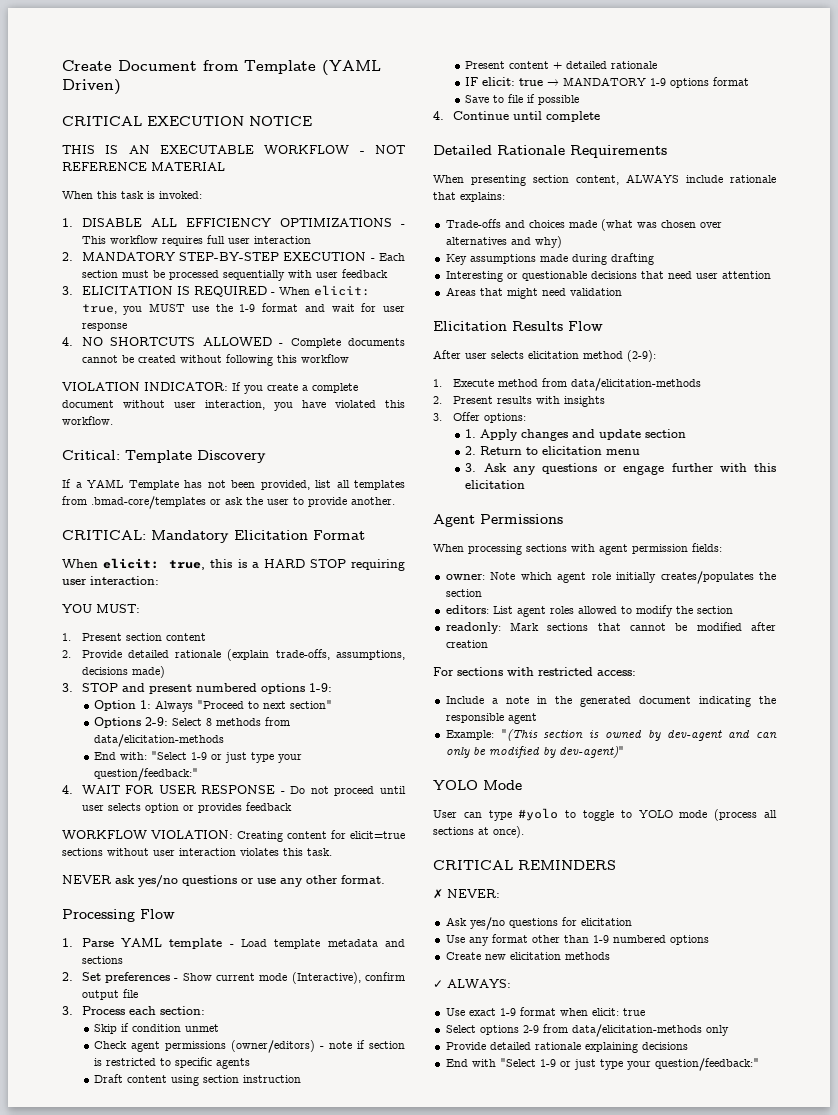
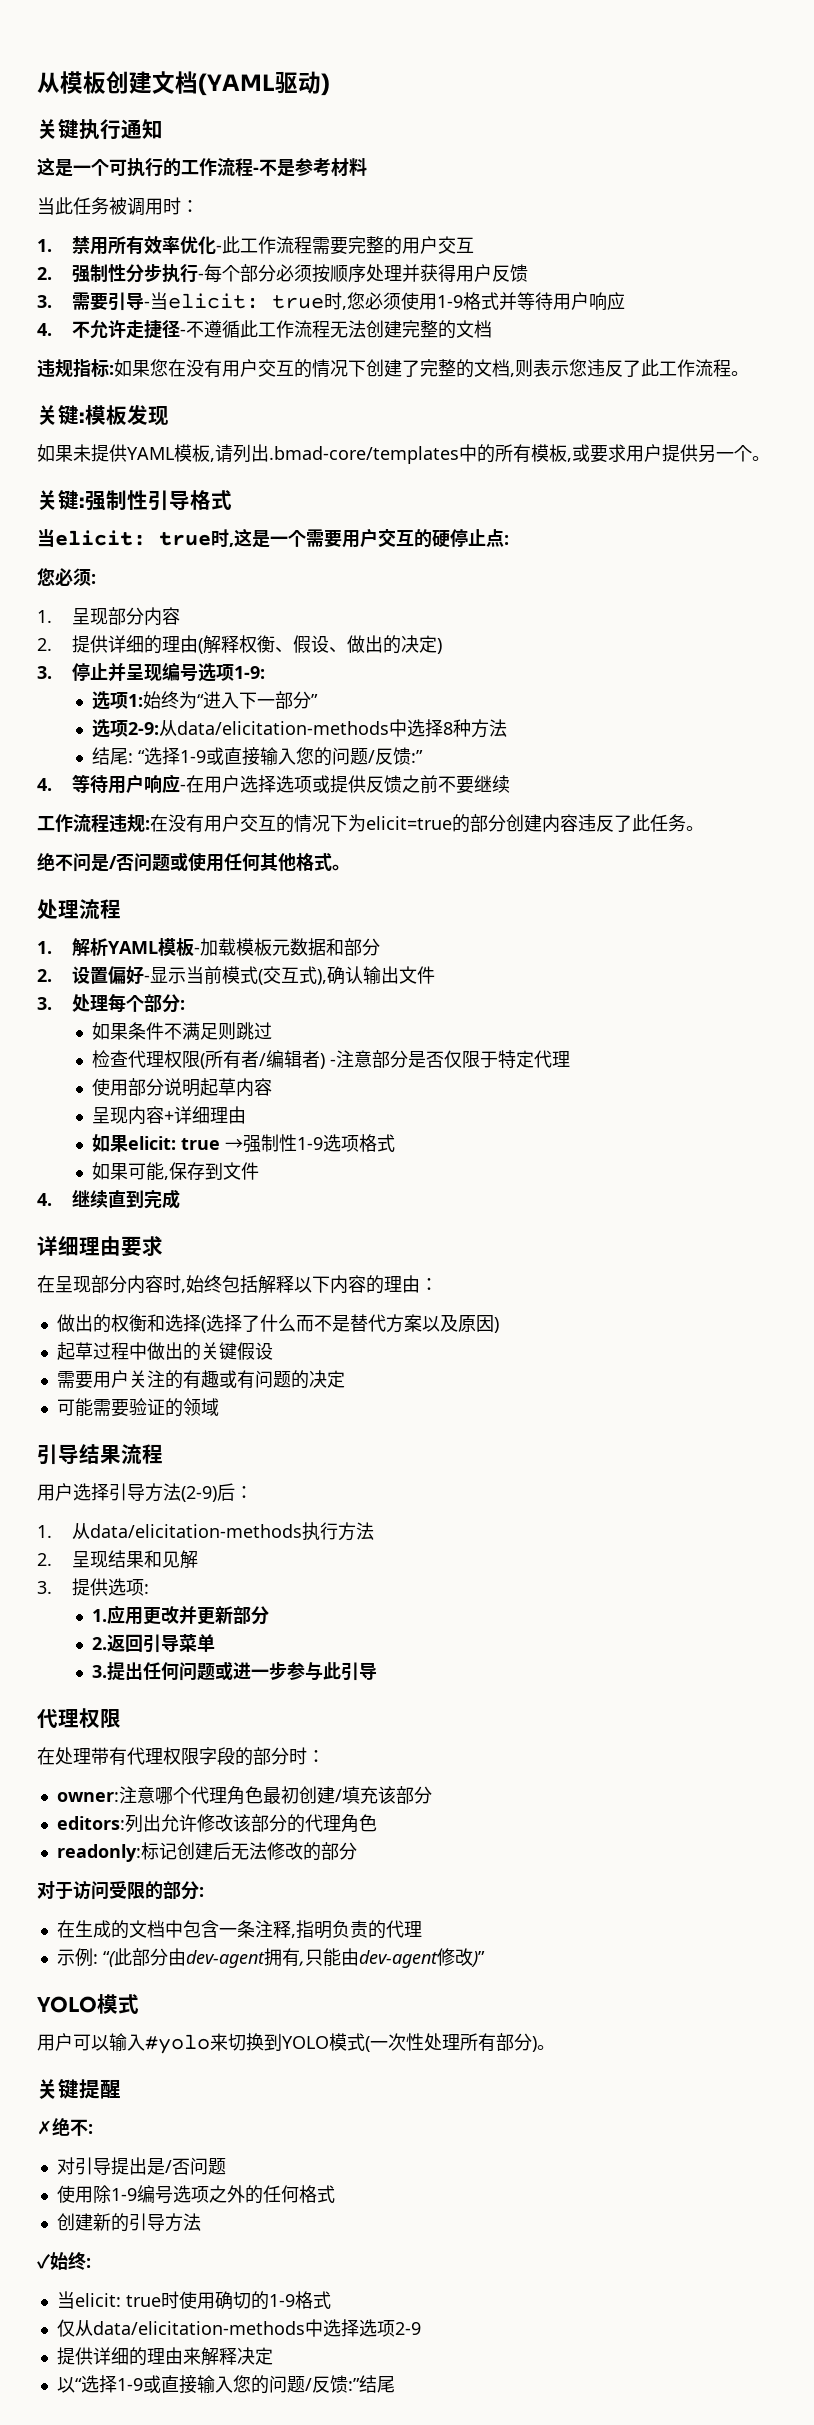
- Create Document from Template (YAML Driven)
- CRITICAL EXECUTION NOTICE
- THIS IS AN EXECUTABLE WORKFLOW - NOT REFERENCE MATERIAL
- When this task is invoked:
- 1. DISABLE ALL EFFICIENCY OPTIMIZATIONS - This workflow requires full user interaction
- 2. MANDATORY STEP-BY-STEP EXECUTION - Each section must be processed sequentially with user feedback
- 3. ELICITATION IS REQUIRED - When elicit: true, you MUST use the 1-9 format and wait for user response
- 4. NO SHORTCUTS ALLOWED - Complete documents cannot be created without following this workflow
- VIOLATION INDICATOR: If you create a complete document without user interaction, you have violated this workflow.
- Critical: Template Discovery
- If a YAML Template has not been provided, list all templates from .bmad-core/templates or ask the user to provide another.
- CRITICAL: Mandatory Elicitation Format
- When elicit: true, this is a HARD STOP requiring user interaction:
- YOU MUST:
- 1. Present section content
- 2. Provide detailed rationale (explain trade-offs, assumptions, decisions made)
- 3. STOP and present numbered options 1-9:
- Option 1: Always "Proceed to next section"
- Options 2-9: Select 8 methods from data/elicitation-methods
- End with: "Select 1-9 or just type your question/feedback:"
- 4. WAIT FOR USER RESPONSE - Do not proceed until user selects option or provides feedback
- WORKFLOW VIOLATION: Creating content for elicit=true sections without user interaction violates this task.
- NEVER ask yes/no questions or use any other format.
- Processing Flow
- 1. Parse YAML template - Load template metadata and sections
- 2. Set preferences - Show current mode (Interactive), confirm output file
- 3. Process each section:
- Skip if condition unmet
- Check agent permissions (owner/editors) - note if section is restricted to specific agents
- Draft content using section instruction
- Present content + detailed rationale
- IF elicit: true → MANDATORY 1-9 options format
- Save to file if possible
- 4. Continue until complete
- Detailed Rationale Requirements
- When presenting section content, ALWAYS include rationale that explains:
- Trade-offs and choices made (what was chosen over alternatives and why)
- Key assumptions made during drafting
- Interesting or questionable decisions that need user attention
- Areas that might need validation
- Elicitation Results Flow
- After user selects elicitation method (2-9):
- 1. Execute method from data/elicitation-methods
- 2. Present results with insights
- 3. Offer options:
- 1. Apply changes and update section
- 2. Return to elicitation menu
- 3. Ask any questions or engage further with this elicitation
- Agent Permissions
- When processing sections with agent permission fields:
- owner: Note which agent role initially creates/populates the section
- editors: List agent roles allowed to modify the section
- readonly: Mark sections that cannot be modified after creation
- For sections with restricted access:
- Include a note in the generated document indicating the responsible agent
- Example: "(This section is owned by dev-agent and can only be modified by dev-agent)"
- YOLO Mode
- User can type #yolo to toggle to YOLO mode (process all sections at once).
- CRITICAL REMINDERS
- ✗ NEVER:
- Ask yes/no questions for elicitation
- Use any format other than 1-9 numbered options
- Create new elicitation methods
- ✓ ALWAYS:
- Use exact 1-9 format when elicit: true
- Select options 2-9 from data/elicitation-methods only
- Provide detailed rationale explaining decisions
- End with "Select 1-9 or just type your question/feedback:"
+ 从模板创建文档(YAML驱动)
+ 关键执行通知
+ 这是一个可执行的工作流程-不是参考材料
+ 当此任务被调用时：
+ 1.禁用所有效率优化-此工作流程需要完整的用户交互
+ 2.强制性分步执行-每个部分必须按顺序处理并获得用户反馈
+ 3.需要引导-当elicit: true时,您必须使用1-9格式并等待用户响应
+ 4.不允许走捷径-不遵循此工作流程无法创建完整的文档
+ 违规指标:如果您在没有用户交互的情况下创建了完整的文档,则表示您违反了此工作流程。
+ 关键:模板发现
+ 如果未提供YAML模板,请列出.bmad-core/templates中的所有模板,或要求用户提供另一个。
+ 关键:强制性引导格式
+ 当elicit: true时,这是一个需要用户交互的硬停止点:
+ 您必须:
+ 1.呈现部分内容
+ 2.提供详细的理由(解释权衡、假设、做出的决定)
+ 3.停止并呈现编号选项1-9:
+ 选项1:始终为“进入下一部分”
+ 选项2-9:从data/elicitation-methods中选择8种方法
+ 结尾: “选择1-9或直接输入您的问题/反馈:”
+ 4.等待用户响应-在用户选择选项或提供反馈之前不要继续
+ 工作流程违规:在没有用户交互的情况下为elicit=true的部分创建内容违反了此任务。
+ 绝不问是/否问题或使用任何其他格式。
+ 处理流程
+ 1.解析YAML模板-加载模板元数据和部分
+ 2.设置偏好-显示当前模式(交互式),确认输出文件
+ 3.处理每个部分:
+ 如果条件不满足则跳过
+ 检查代理权限(所有者/编辑者) -注意部分是否仅限于特定代理
+ 使用部分说明起草内容
+ 呈现内容+详细理由
+ 如果elicit: true →强制性1-9选项格式
+ 如果可能,保存到文件
+ 4.继续直到完成
+ 详细理由要求
+ 在呈现部分内容时,始终包括解释以下内容的理由：
+ 做出的权衡和选择(选择了什么而不是替代方案以及原因)
+ 起草过程中做出的关键假设
+ 需要用户关注的有趣或有问题的决定
+ 可能需要验证的领域
+ 引导结果流程
+ 用户选择引导方法(2-9)后：
+ 1.从data/elicitation-methods执行方法
+ 2.呈现结果和见解
+ 3.提供选项:
+ 1.应用更改并更新部分
+ 2.返回引导菜单
+ 3.提出任何问题或进一步参与此引导
+ 代理权限
+ 在处理带有代理权限字段的部分时：
+ owner:注意哪个代理角色最初创建/填充该部分
+ editors:列出允许修改该部分的代理角色
+ readonly:标记创建后无法修改的部分
+ 对于访问受限的部分:
+ 在生成的文档中包含一条注释,指明负责的代理
+ 示例: “(此部分由dev-agent拥有,只能由dev-agent修改)”
+ YOLO模式
+ 用户可以输入#yolo来切换到YOLO模式(一次性处理所有部分)。
+ 关键提醒
+ ✗绝不:
+ 对引导提出是/否问题
+ 使用除1-9编号选项之外的任何格式
+ 创建新的引导方法
+ ✓始终:
+ 当elicit: true时使用确切的1-9格式
+ 仅从data/elicitation-methods中选择选项2-9
+ 提供详细的理由来解释决定
+ 以“选择1-9或直接输入您的问题/反馈:”结尾

